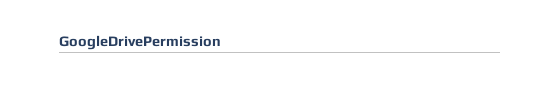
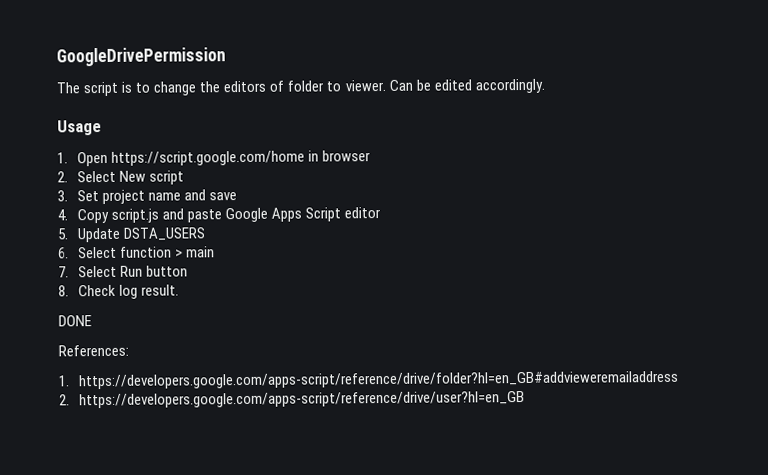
+ The script is to change the editors of folder to viewer. Can be edited accordingly.
+ Usage
+ 1. Open https://script.google.com/home in browser
+ 2. Select New script
+ 3. Set project name and save
+ 4. Copy script.js and paste Google Apps Script editor
+ 5. Update DSTA_USERS
+ 6. Select function > main
+ 7. Select Run button
+ 8. Check log result.
+ DONE
+ References:
+ 1. https://developers.google.com/apps-script/reference/drive/folder?hl=en_GB#addvieweremailaddress
+ 2. https://developers.google.com/apps-script/reference/drive/user?hl=en_GB

